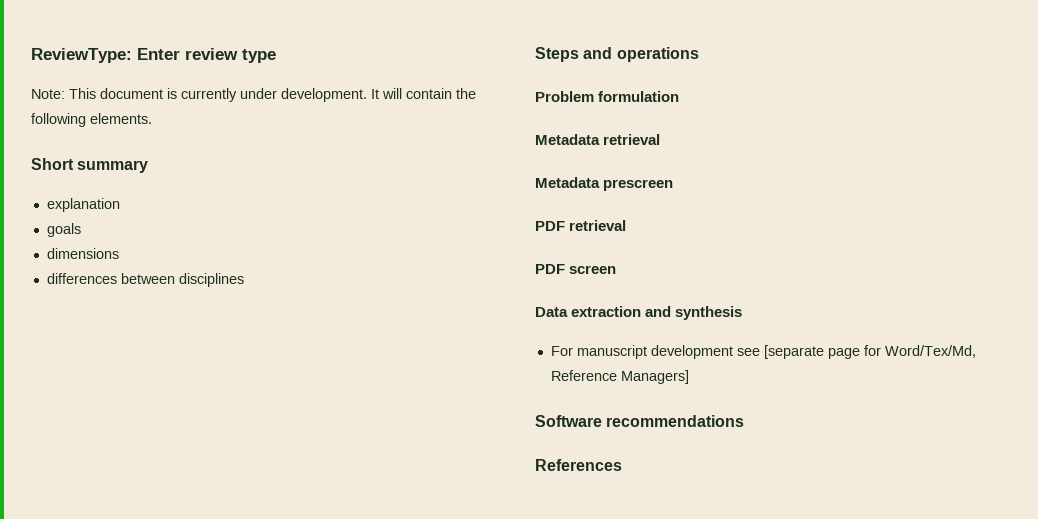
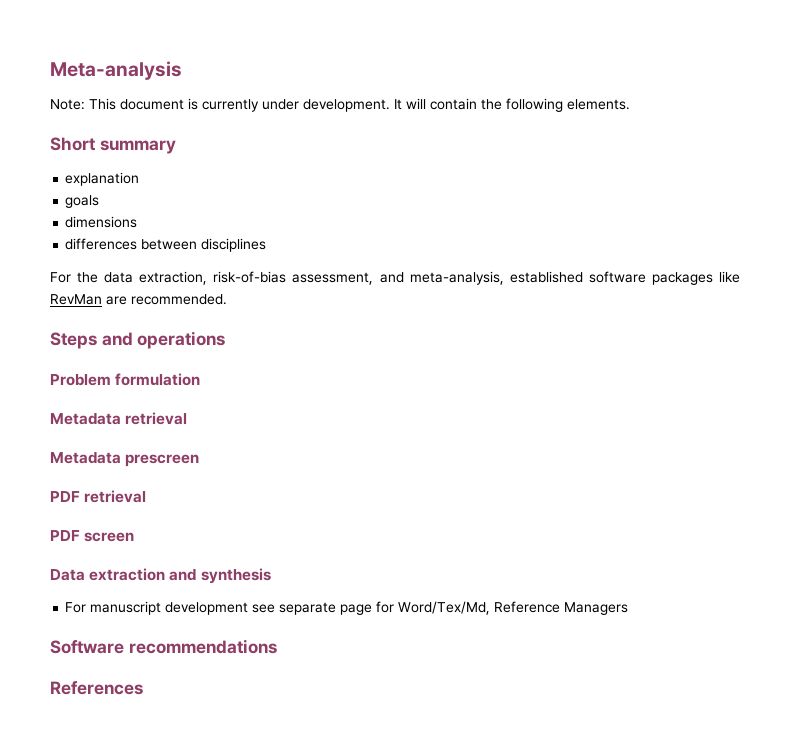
- ReviewType: Enter review type
+ Meta-analysis
+ For the data extraction, risk-of-bias assessment, and meta-analysis, established software packages like RevMan are recommended.
- For manuscript development see [separate page for Word/Tex/Md, Reference Managers]
+ For manuscript development see separate page for Word/Tex/Md, Reference Managers

